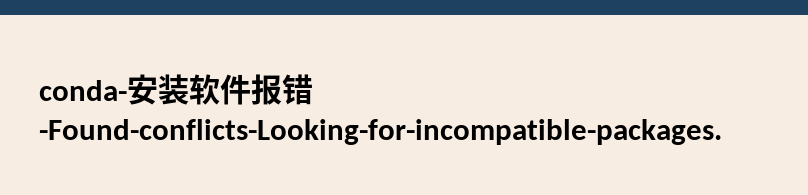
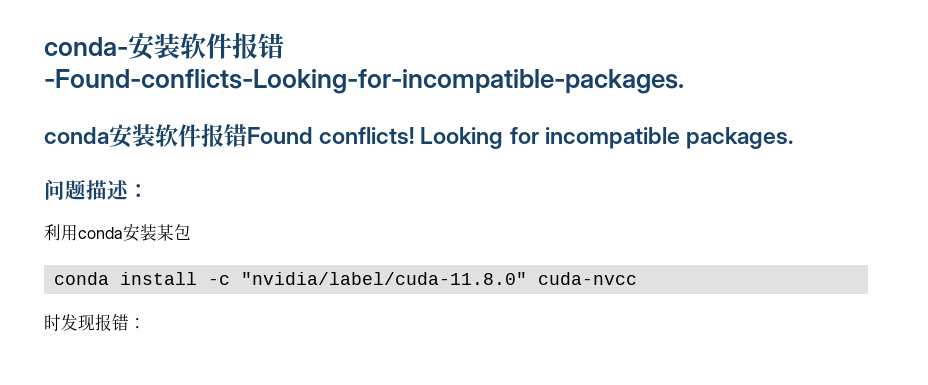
+ conda安装软件报错Found conflicts! Looking for incompatible packages.
+ 问题描述：
+ 利用conda安装某包
+ conda install -c "nvidia/label/cuda-11.8.0" cuda-nvcc
+ 时发现报错：

